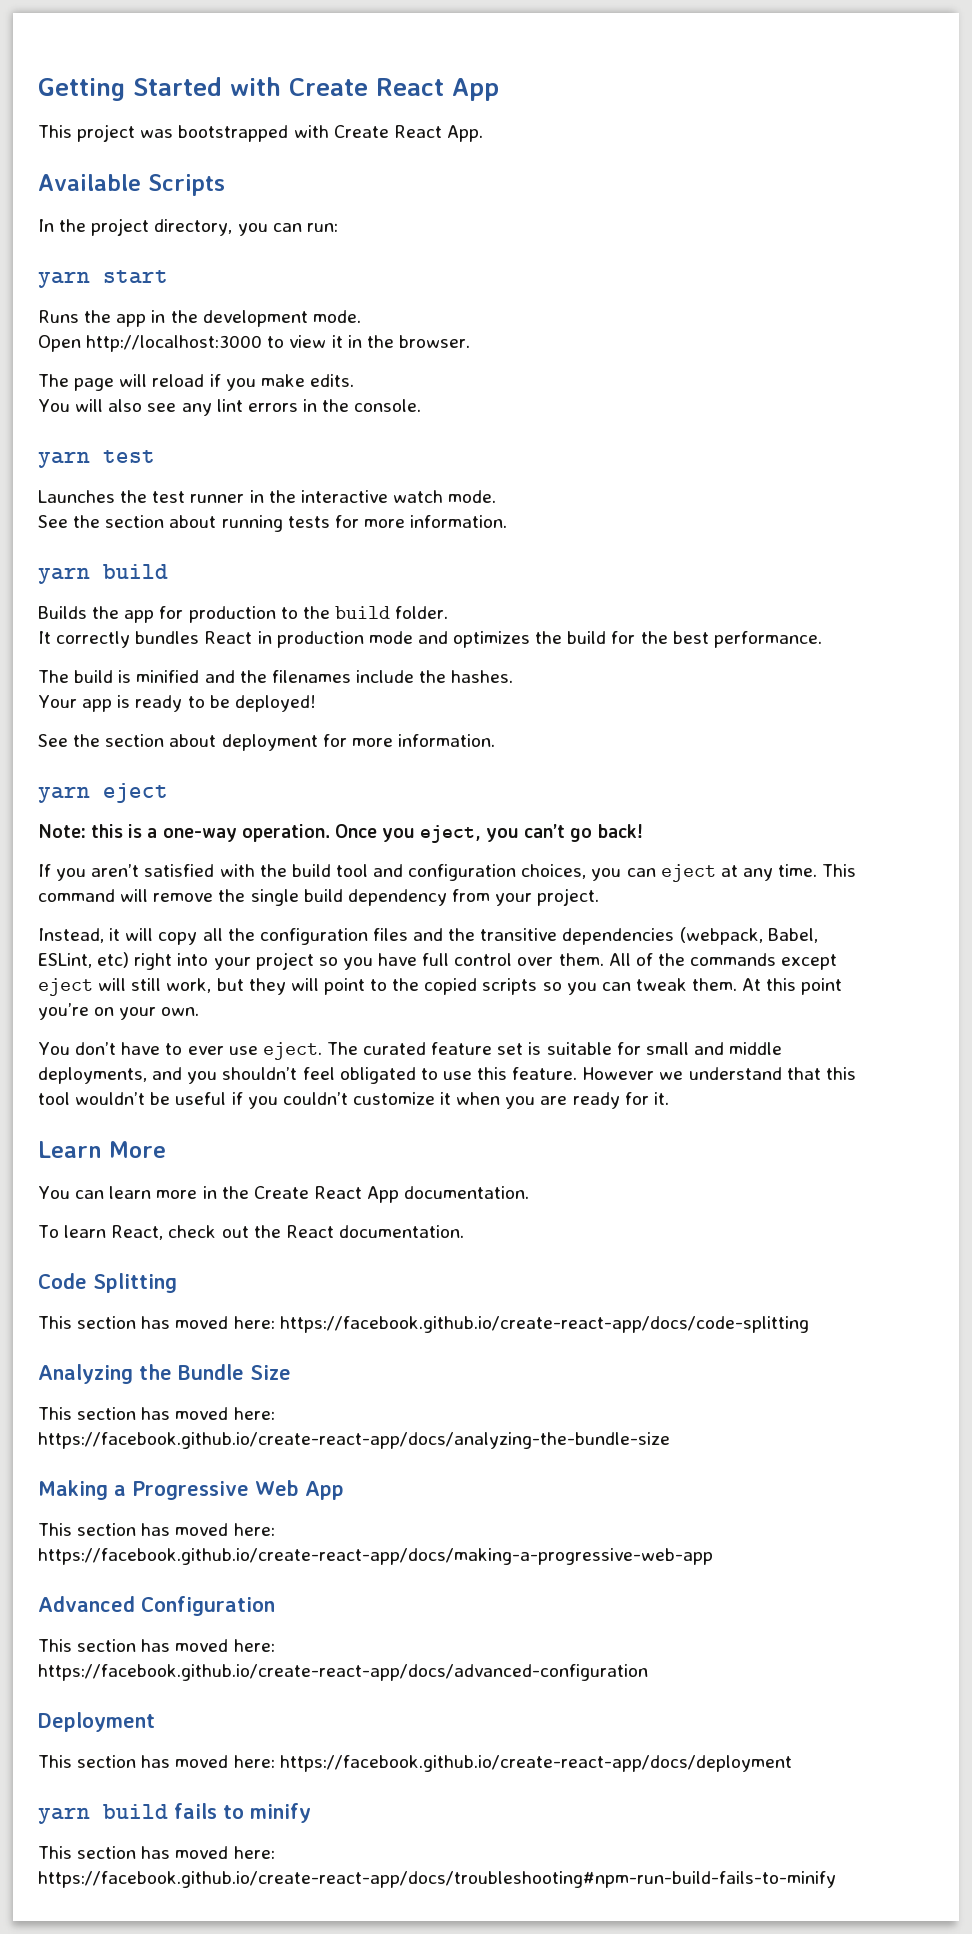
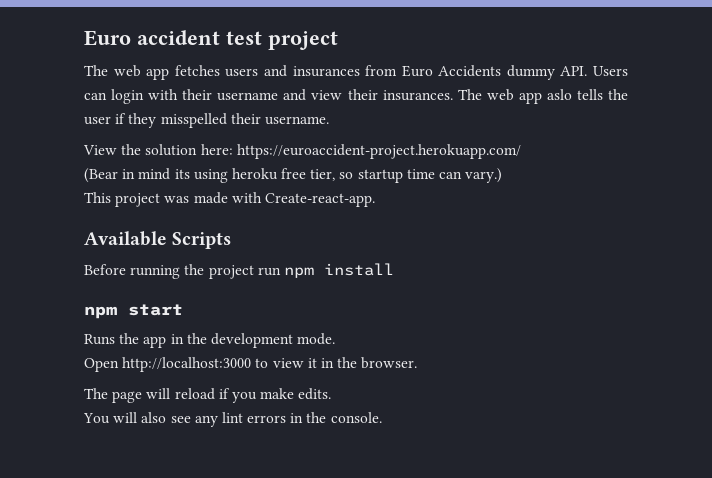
- Getting Started with Create React App
- This project was bootstrapped with Create React App.
+ Euro accident test project
+ The web app fetches users and insurances from Euro Accidents dummy API. Users can login with their username and view their insurances. The web app aslo tells the user if they misspelled their username.
+ View the solution here: https://euroaccident-project.herokuapp.com/
+ (Bear in mind its using heroku free tier, so startup time can vary.)
+ This project was made with Create-react-app.
  Available Scripts
- In the project directory, you can run:
- yarn start
+ Before running the project run npm install
+ npm start
- yarn test
- Launches the test runner in the interactive watch mode.
- See the section about running tests for more information.
- yarn build
- Builds the app for production to the build folder.
- It correctly bundles React in production mode and optimizes the build for the best performance.
- The build is minified and the filenames include the hashes.
- Your app is ready to be deployed!
- See the section about deployment for more information.
- yarn eject
- Note: this is a one-way operation. Once you eject, you can’t go back!
- If you aren’t satisfied with the build tool and configuration choices, you can eject at any time. This command will remove the single build dependency from your project.
- Instead, it will copy all the configuration files and the transitive dependencies (webpack, Babel, ESLint, etc) right into your project so you have full control over them. All of the commands except eject will still work, but they will point to the copied scripts so you can tweak them. At this point you’re on your own.
- You don’t have to ever use eject. The curated feature set is suitable for small and middle deployments, and you shouldn’t feel obligated to use this feature. However we understand that this tool wouldn’t be useful if you couldn’t customize it when you are ready for it.
- Learn More
- You can learn more in the Create React App documentation.
- To learn React, check out the React documentation.
- Code Splitting
- This section has moved here: https://facebook.github.io/create-react-app/docs/code-splitting
- Analyzing the Bundle Size
- This section has moved here: https://facebook.github.io/create-react-app/docs/analyzing-the-bundle-size
- Making a Progressive Web App
- This section has moved here: https://facebook.github.io/create-react-app/docs/making-a-progressive-web-app
- Advanced Configuration
- This section has moved here: https://facebook.github.io/create-react-app/docs/advanced-configuration
- Deployment
- This section has moved here: https://facebook.github.io/create-react-app/docs/deployment
- yarn build fails to minify
- This section has moved here: https://facebook.github.io/create-react-app/docs/troubleshooting#npm-run-build-fails-to-minify

